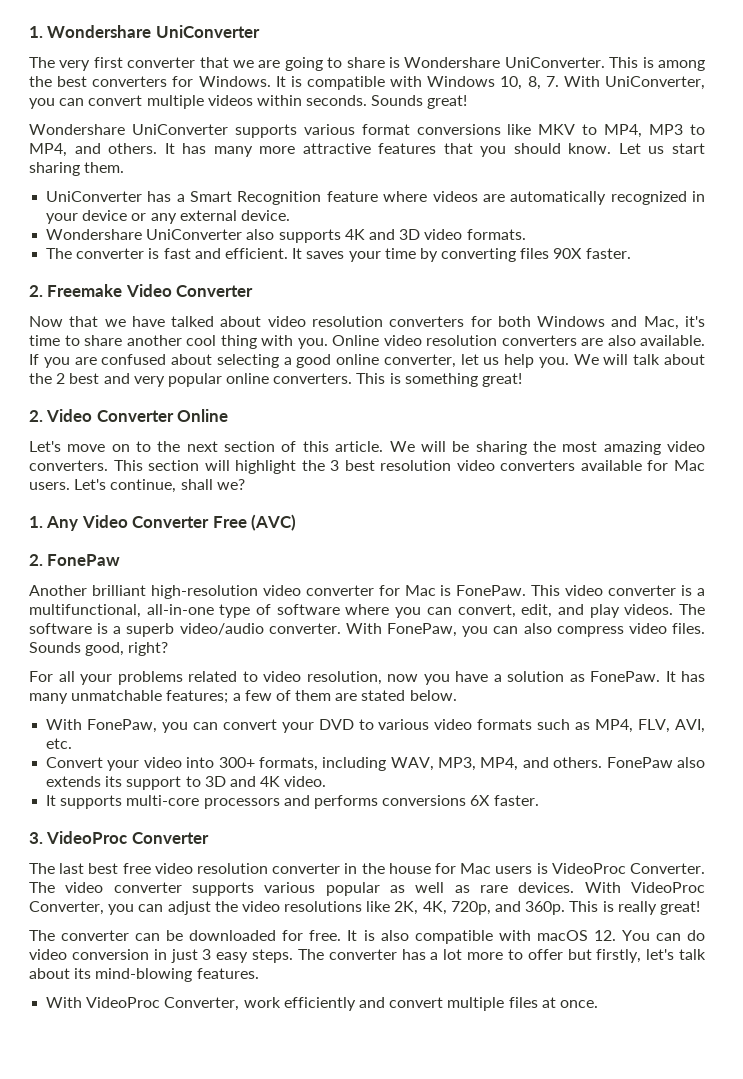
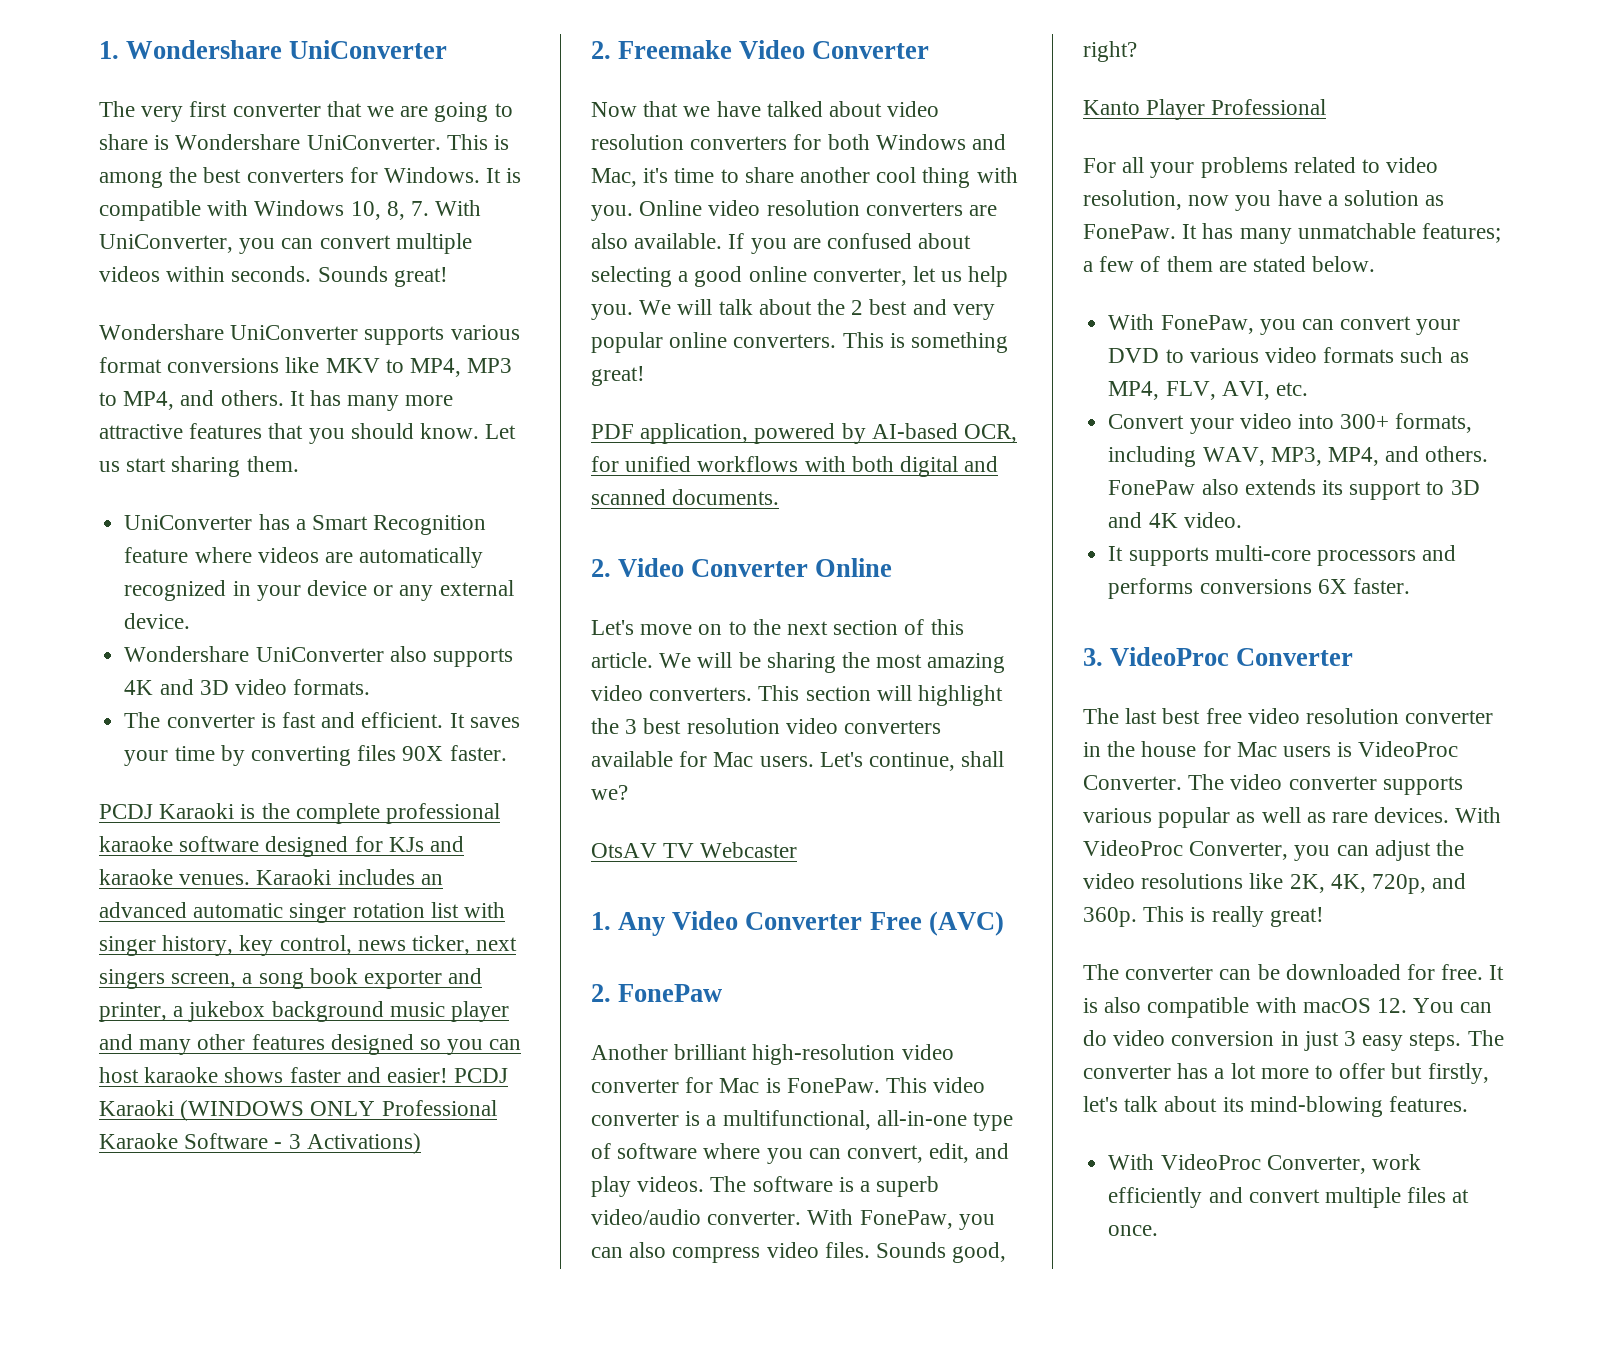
+ PCDJ Karaoki is the complete professional karaoke software designed for KJs and karaoke venues. Karaoki includes an advanced automatic singer rotation list with singer history, key control, news ticker, next singers screen, a song book exporter and printer, a jukebox background music player and many other features designed so you can host karaoke shows faster and easier! PCDJ Karaoki (WINDOWS ONLY Professional Karaoke Software - 3 Activations)
+ PDF application, powered by AI-based OCR, for unified workflows with both digital and scanned documents.
+ OtsAV TV Webcaster
+ Kanto Player Professional

